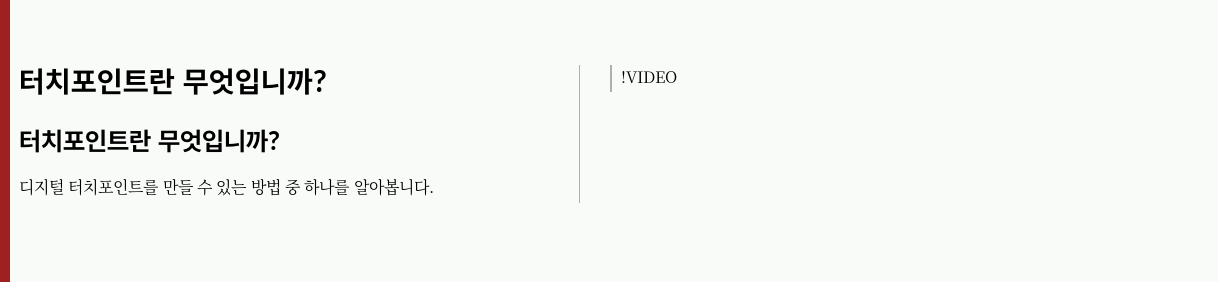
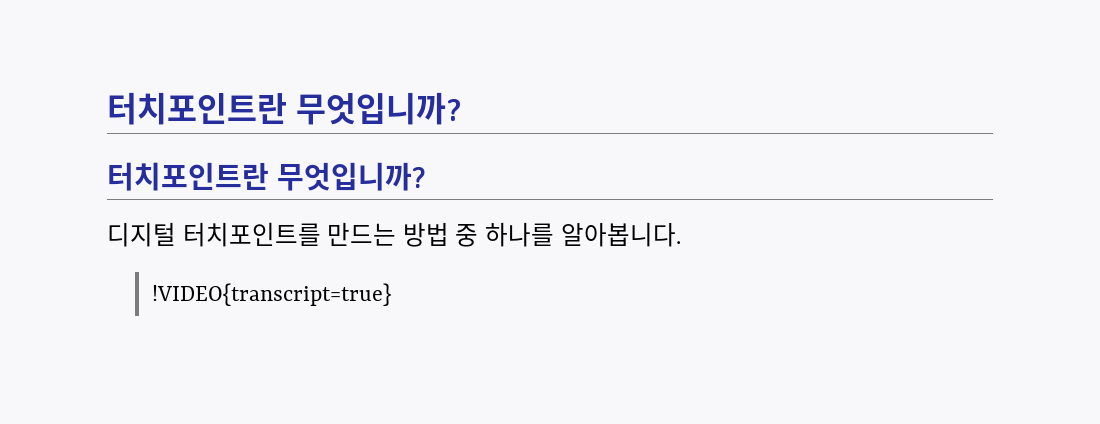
- 디지털 터치포인트를 만들 수 있는 방법 중 하나를 알아봅니다.
+ 디지털 터치포인트를 만드는 방법 중 하나를 알아봅니다.
- !VIDEO
+ !VIDEO{transcript=true}

